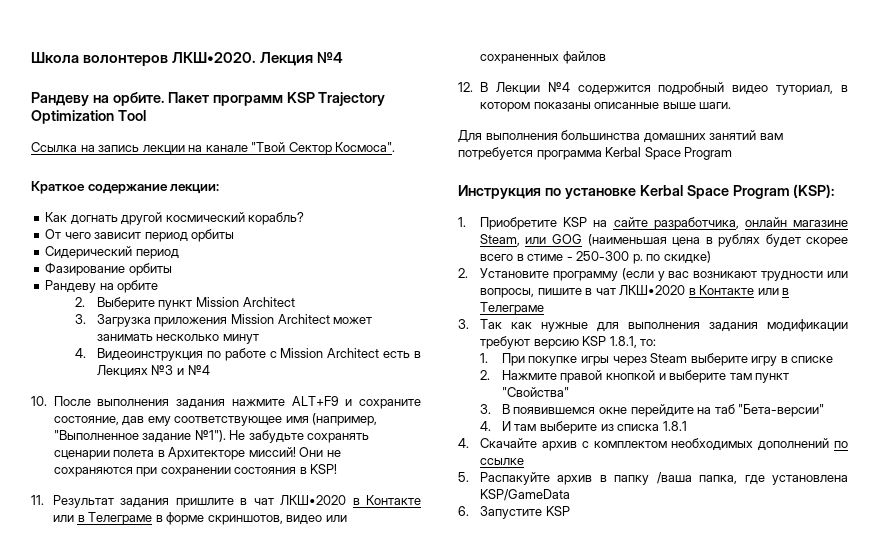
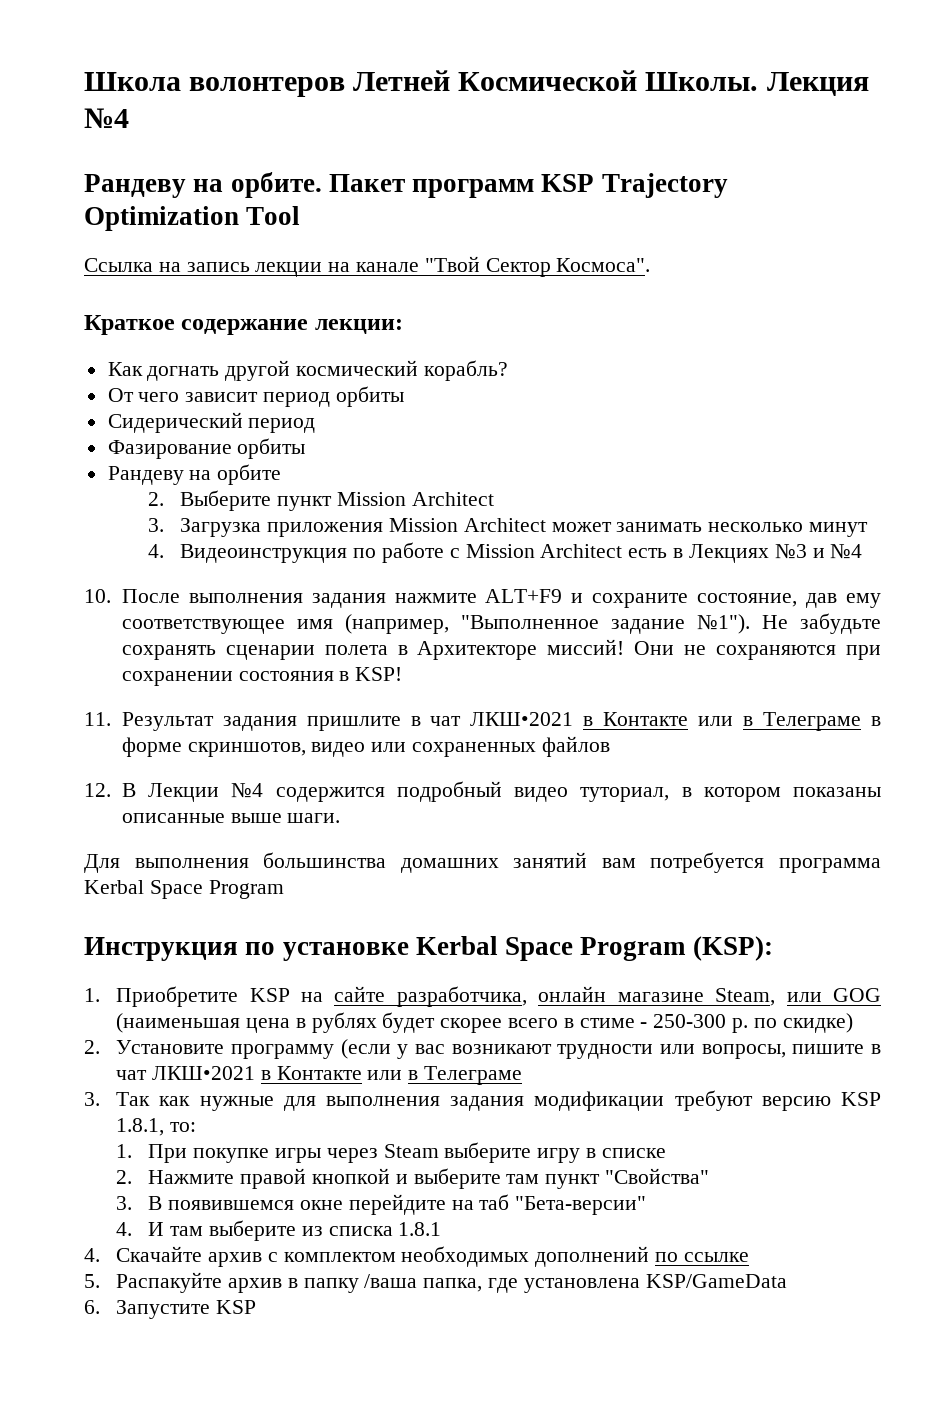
- Школа волонтеров ЛКШ•2020.
+ Школа волонтеров Летней Космической Школы.
- 11. Результат задания пришлите в чат ЛКШ•2020 в Контакте или в Телеграме в форме скриншотов, видео или сохраненных файлов
+ 11. Результат задания пришлите в чат ЛКШ•2021 в Контакте или в Телеграме в форме скриншотов, видео или сохраненных файлов
- 2. Установите программу (если у вас возникают трудности или вопросы, пишите в чат ЛКШ•2020 в Контакте или в Телеграме
+ 2. Установите программу (если у вас возникают трудности или вопросы, пишите в чат ЛКШ•2021 в Контакте или в Телеграме

